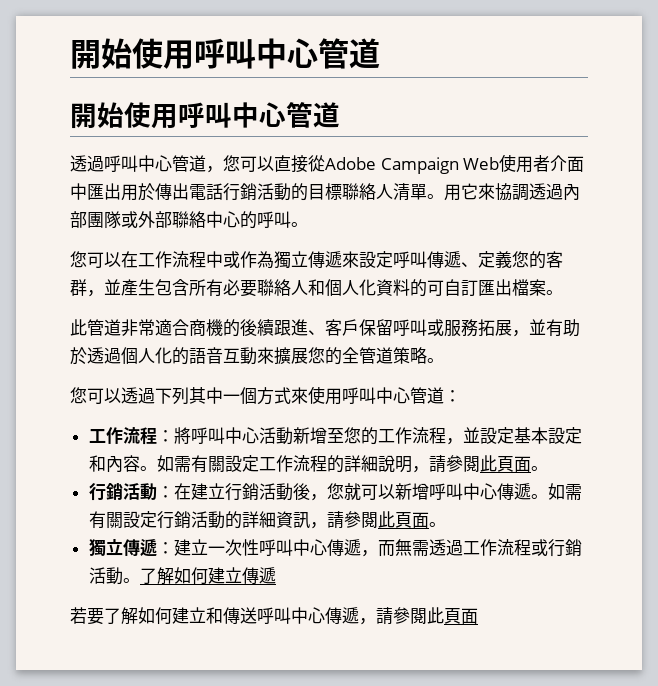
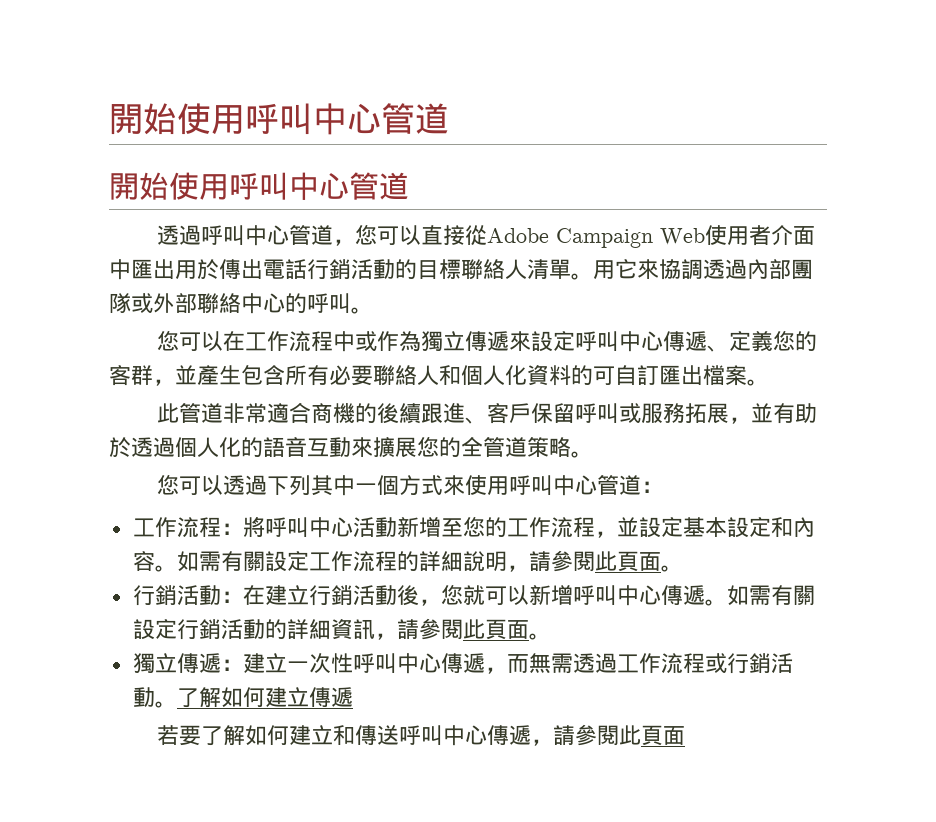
- 您可以在工作流程中或作為獨立傳遞來設定呼叫傳遞、定義您的客群，並產生包含所有必要聯絡人和個人化資料的可自訂匯出檔案。
+ 您可以在工作流程中或作為獨立傳遞來設定呼叫中心傳遞、定義您的客群，並產生包含所有必要聯絡人和個人化資料的可自訂匯出檔案。

